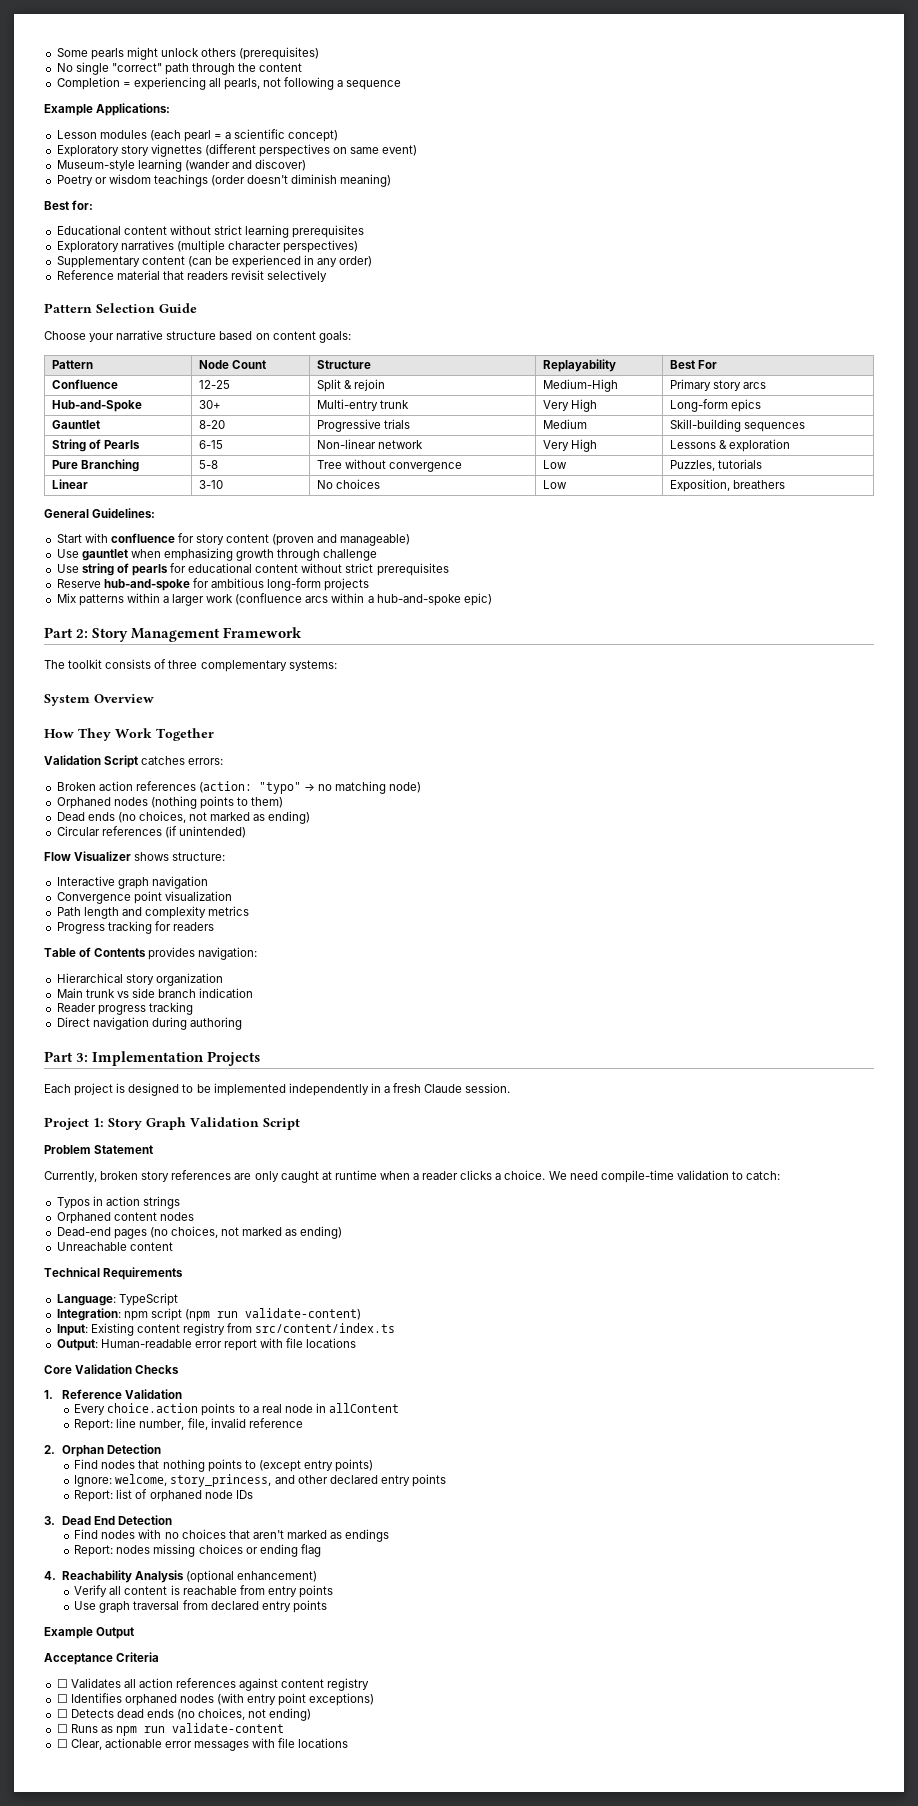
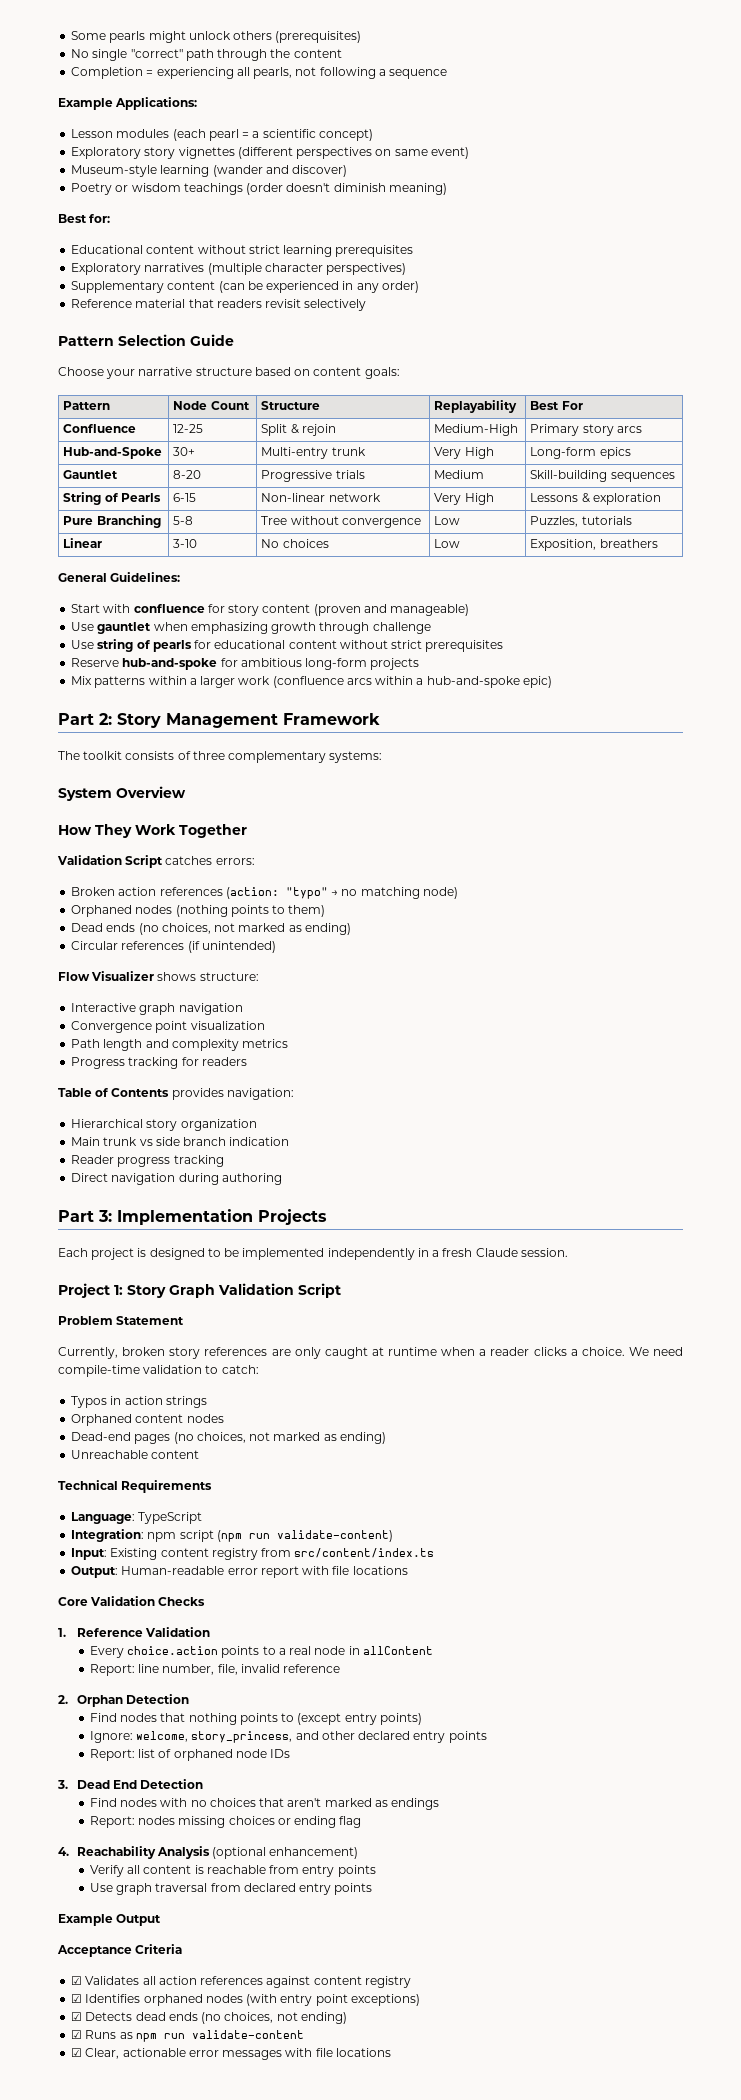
- ☐ Validates all action references against content registry
+ ☑ Validates all action references against content registry
- ☐ Identifies orphaned nodes (with entry point exceptions)
+ ☑ Identifies orphaned nodes (with entry point exceptions)
- ☐ Detects dead ends (no choices, not ending)
+ ☑ Detects dead ends (no choices, not ending)
- ☐ Runs as npm run validate-content
+ ☑ Runs as npm run validate-content
- ☐ Clear, actionable error messages with file locations
+ ☑ Clear, actionable error messages with file locations

